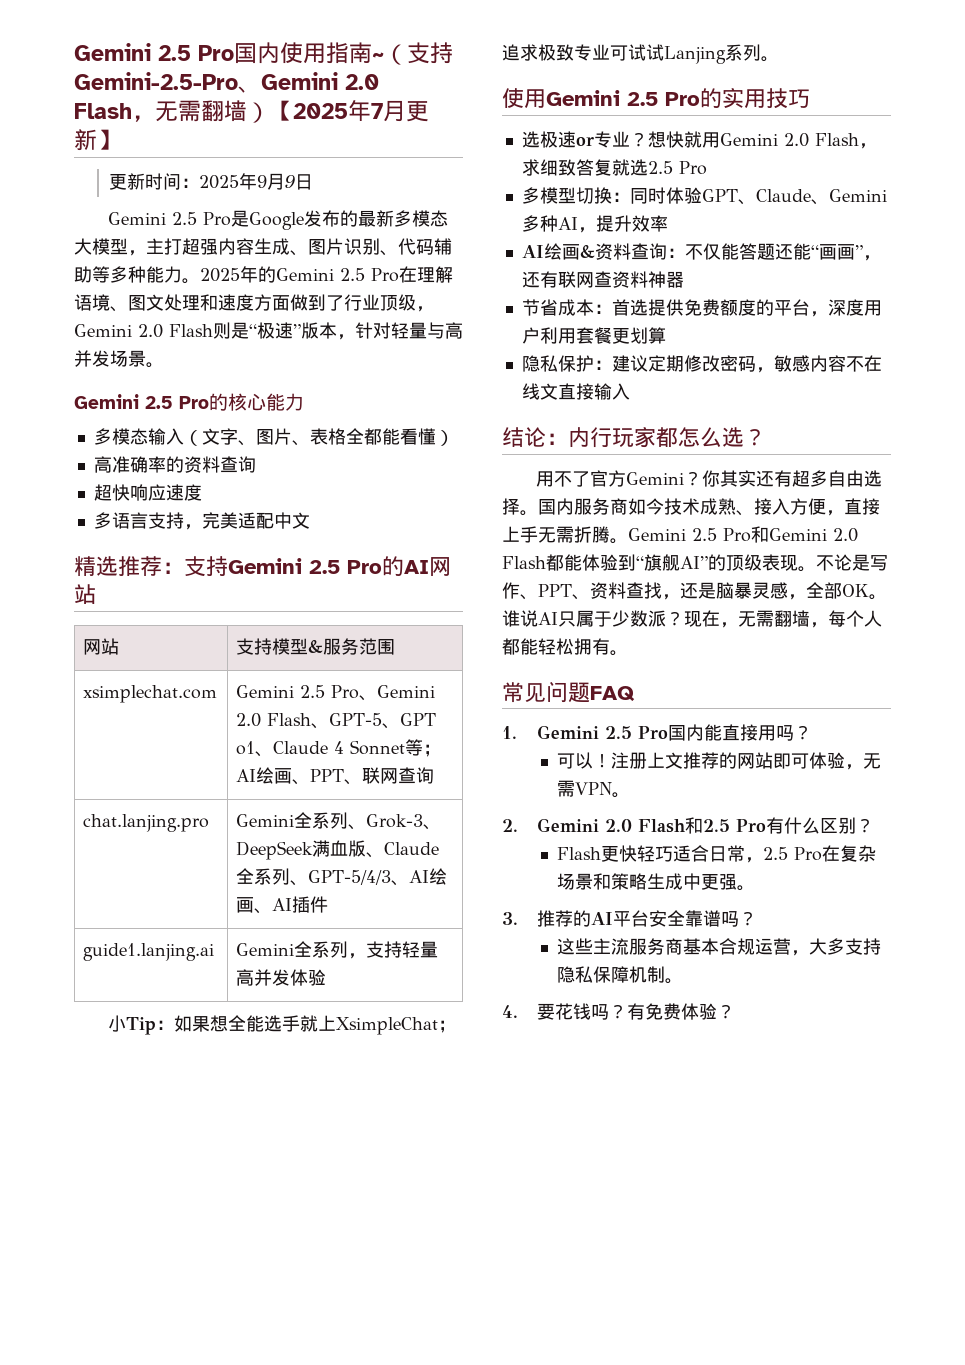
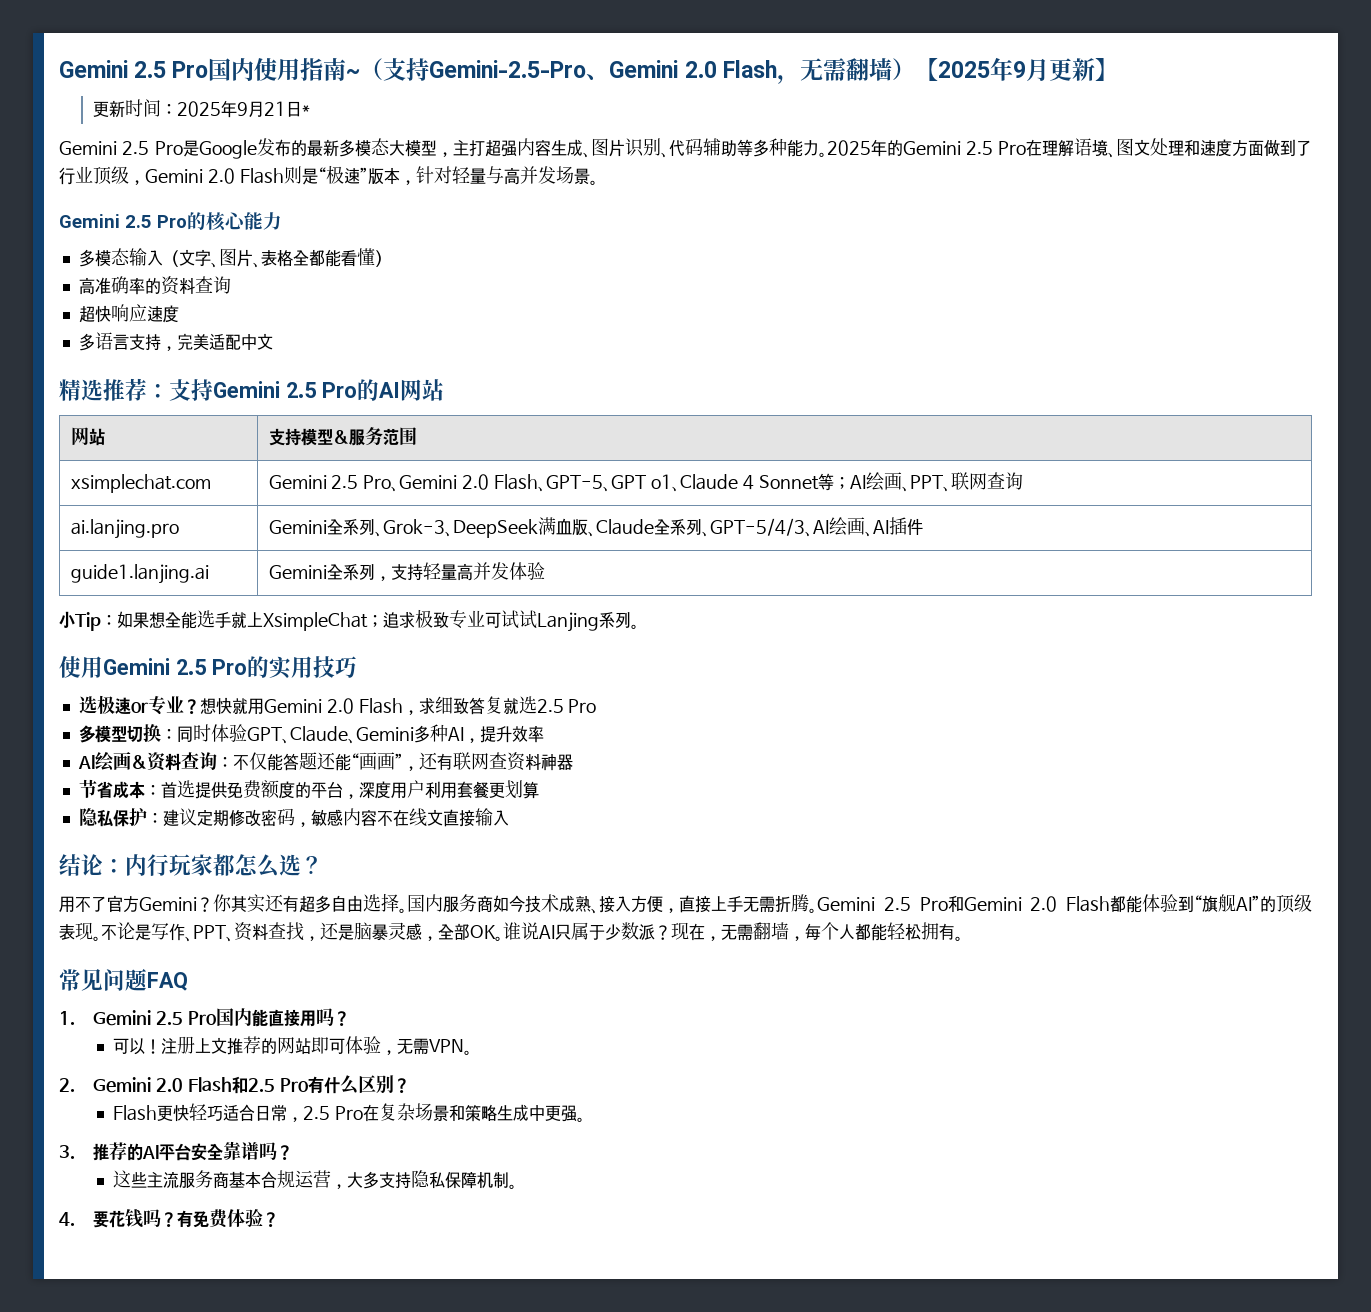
- Gemini 2.5 Pro国内使用指南~（支持Gemini-2.5-Pro、Gemini 2.0 Flash，无需翻墙）【2025年7月更新】
+ Gemini 2.5 Pro国内使用指南~（支持Gemini-2.5-Pro、Gemini 2.0 Flash，无需翻墙）【2025年9月更新】
- 更新时间：2025年9月9日
+ 更新时间：2025年9月21日*
- chat.lanjing.pro | Gemini全系列、Grok-3、DeepSeek满血版、Claude全系列、GPT-5/4/3、AI绘画、AI插件
+ ai.lanjing.pro | Gemini全系列、Grok-3、DeepSeek满血版、Claude全系列、GPT-5/4/3、AI绘画、AI插件

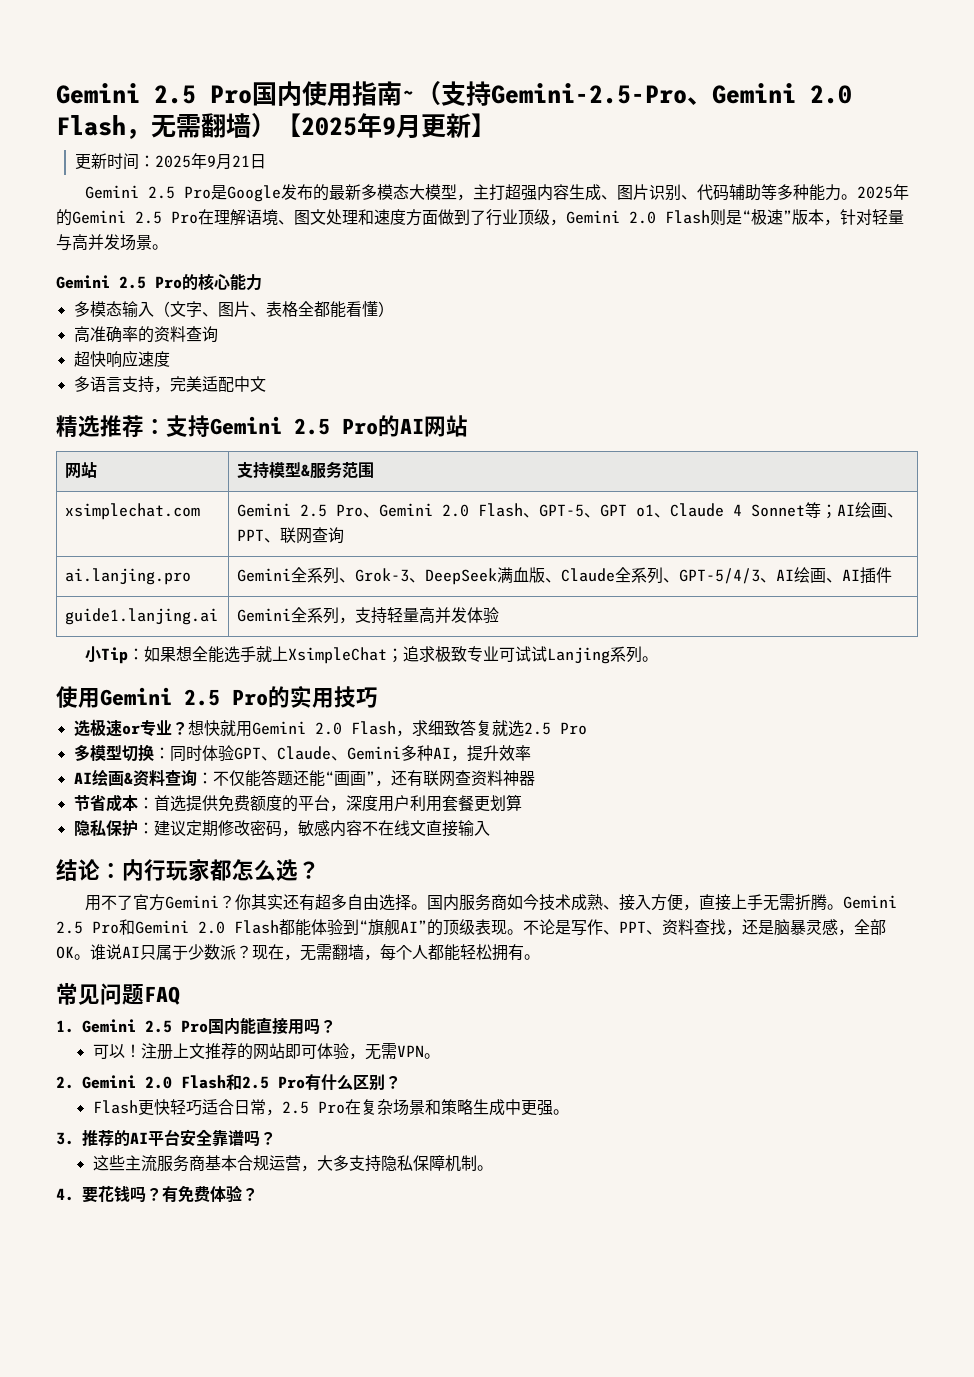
- 更新时间：2025年9月21日*
+ 更新时间：2025年9月21日

